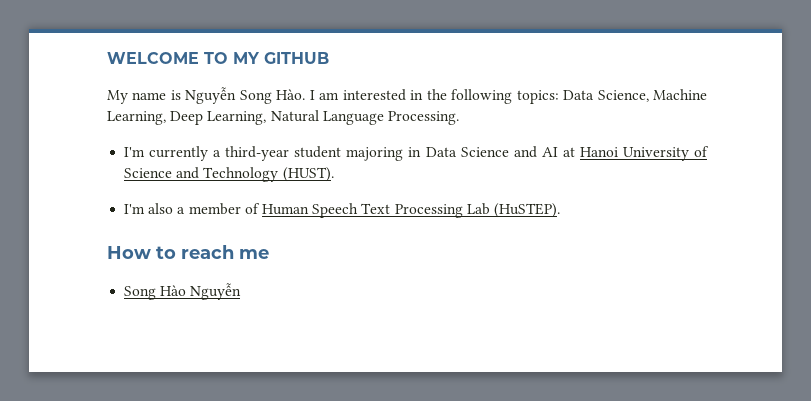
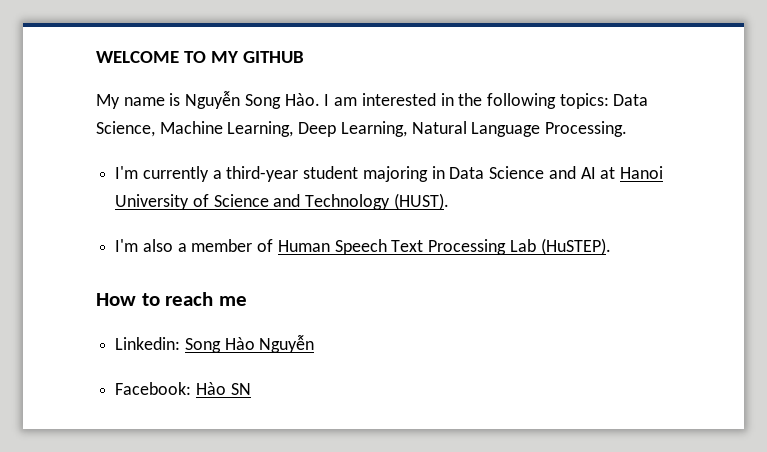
- Song Hào Nguyễn
+ Linkedin: Song Hào Nguyễn
+ Facebook: Hào SN

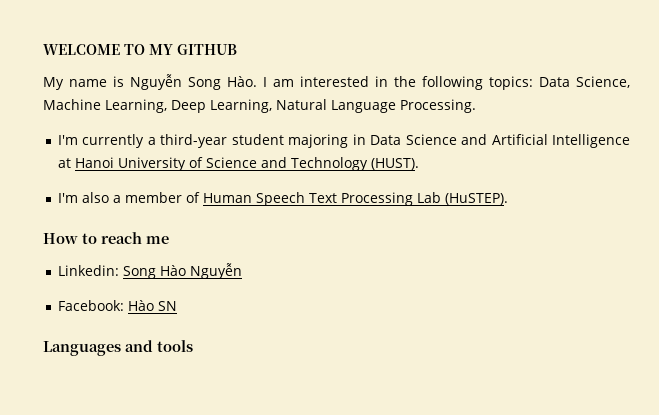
- I'm currently a third-year student majoring in Data Science and AI at Hanoi University of Science and Technology (HUST).
+ I'm currently a third-year student majoring in Data Science and Artificial Intelligence at Hanoi University of Science and Technology (HUST).
+ Languages and tools

